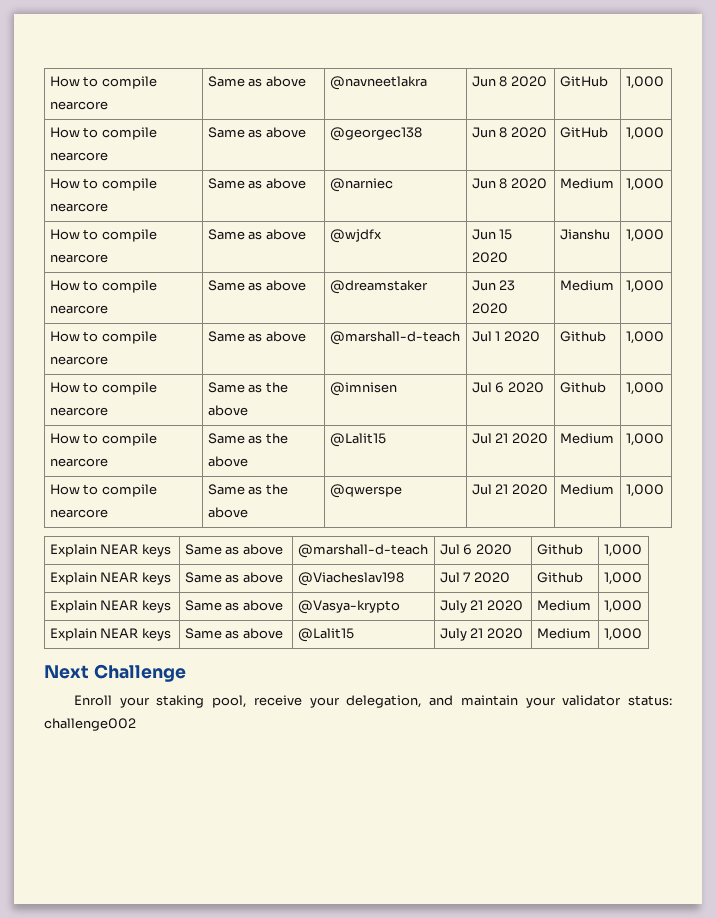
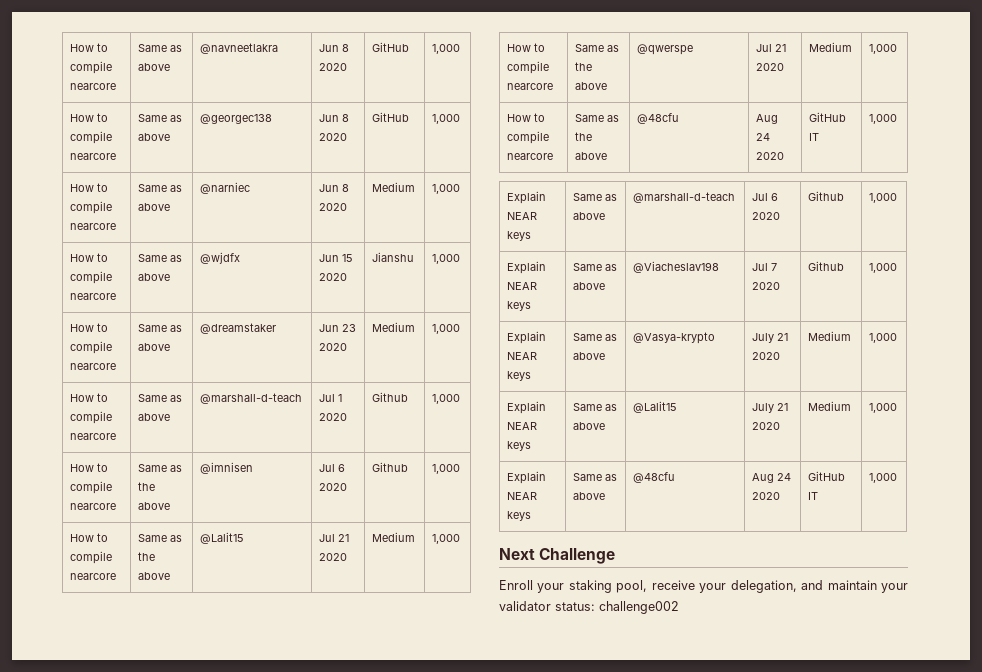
+ How to compile nearcore | Same as the above | @48cfu | Aug 24 2020 | GitHub IT | 1,000
+ Explain NEAR keys | Same as above | @48cfu | Aug 24 2020 | GitHub IT | 1,000

